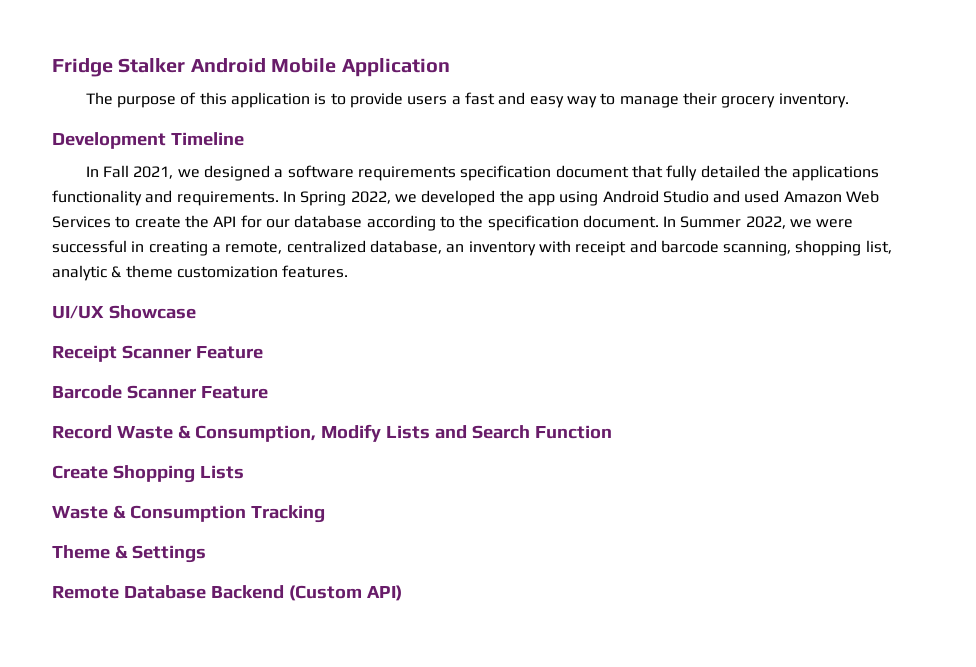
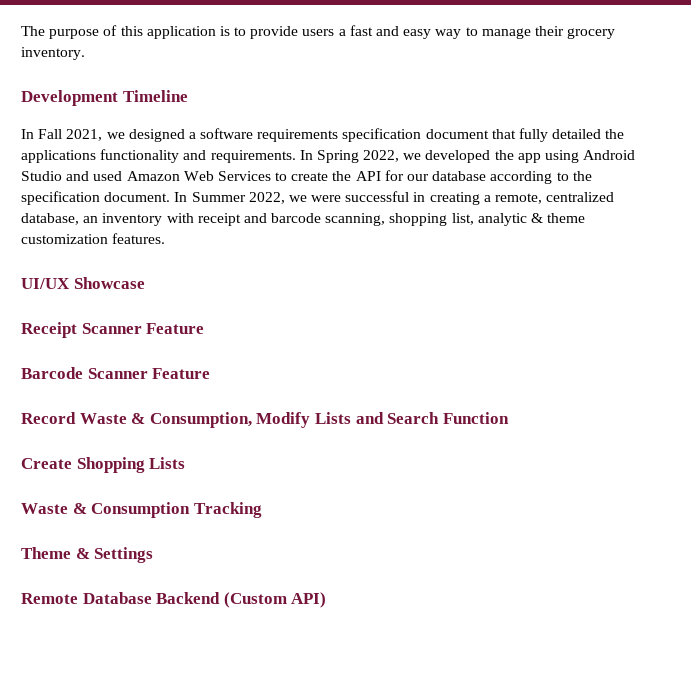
- Fridge Stalker Android Mobile Application

